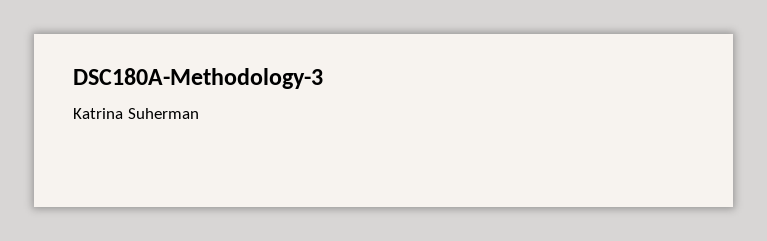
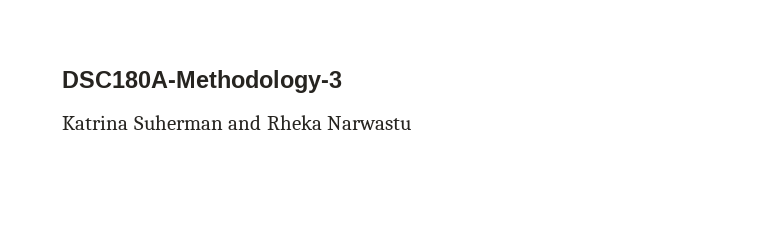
- Katrina Suherman
+ Katrina Suherman and Rheka Narwastu

